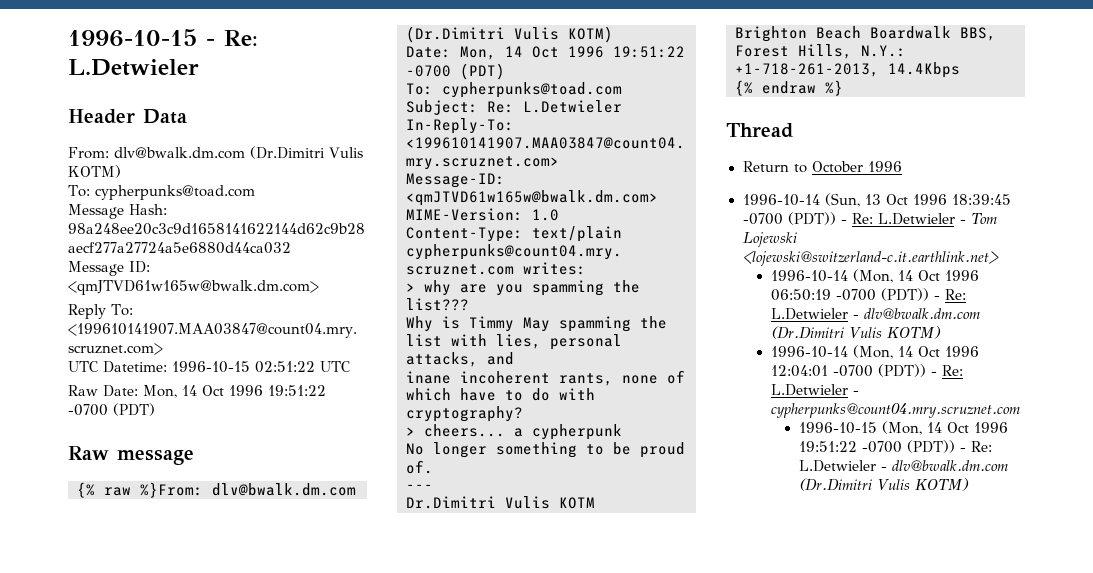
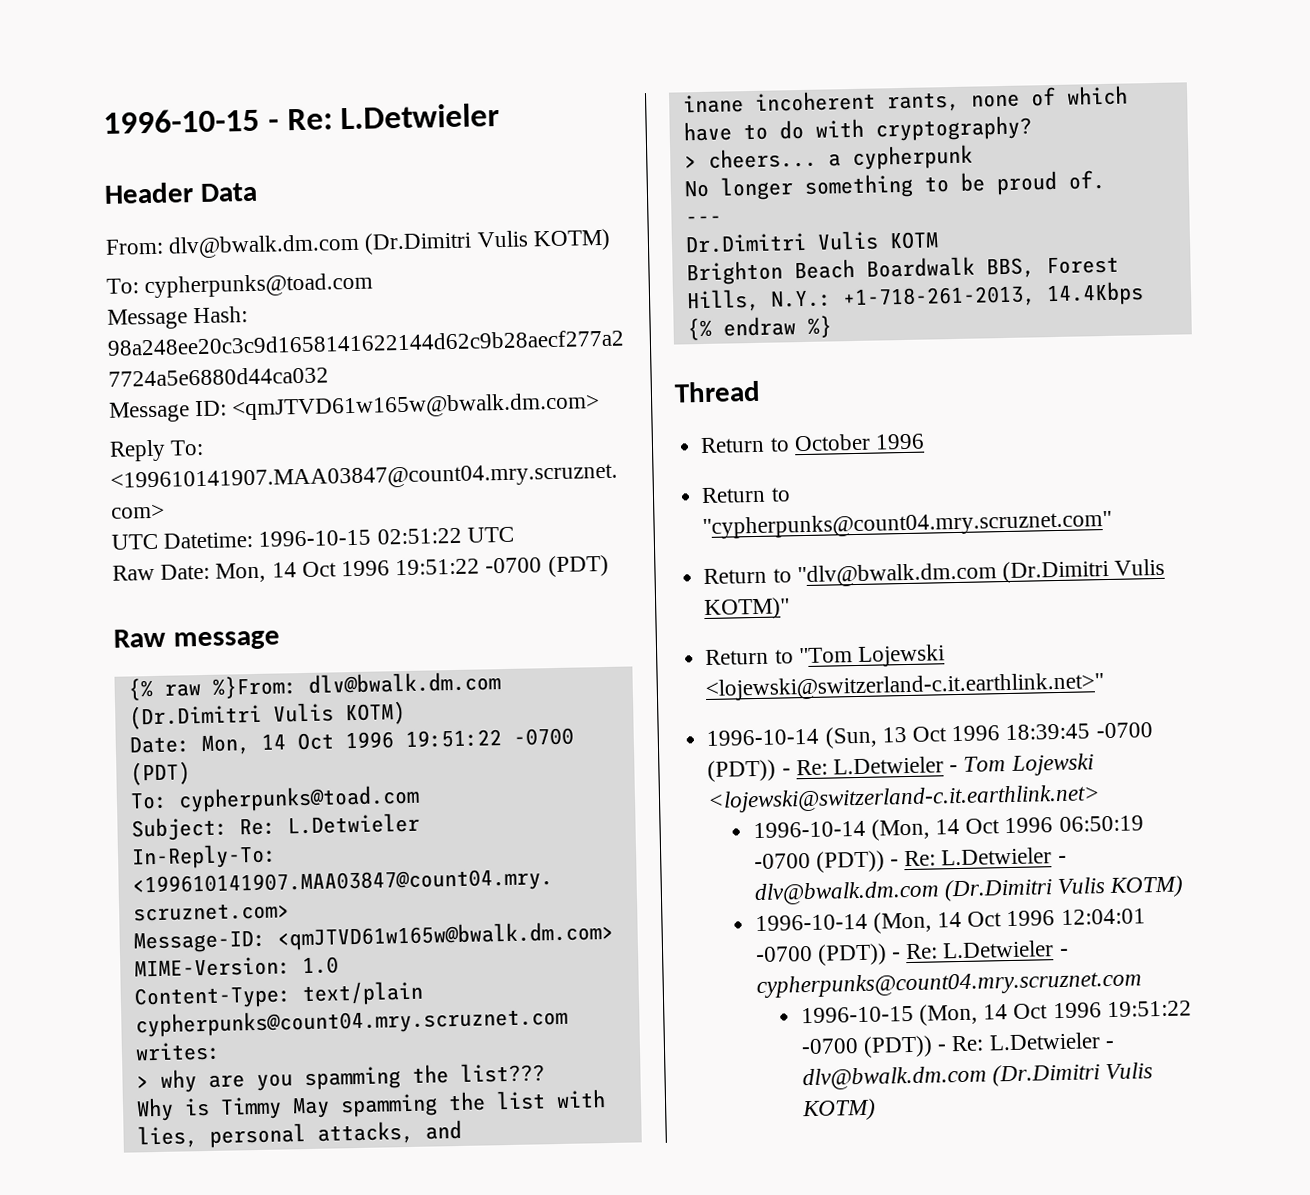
+ Return to "cypherpunks@count04.mry.scruznet.com"
+ Return to "dlv@bwalk.dm.com (Dr.Dimitri Vulis KOTM)"
+ Return to "Tom Lojewski <lojewski@switzerland-c.it.earthlink.net>"

